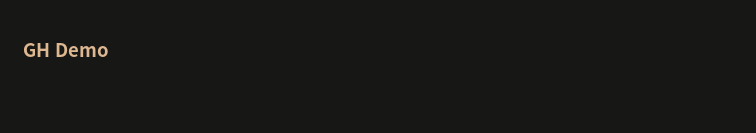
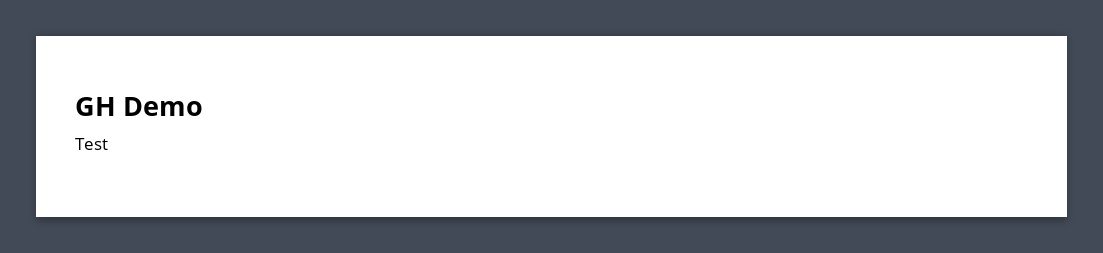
+ Test

